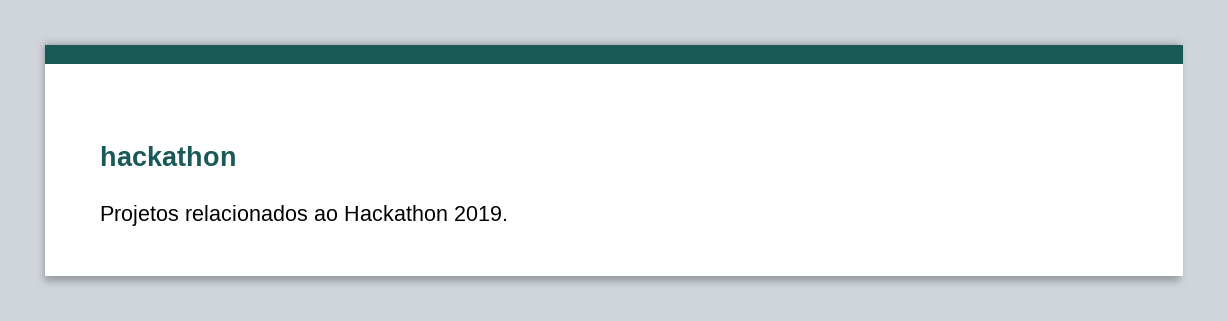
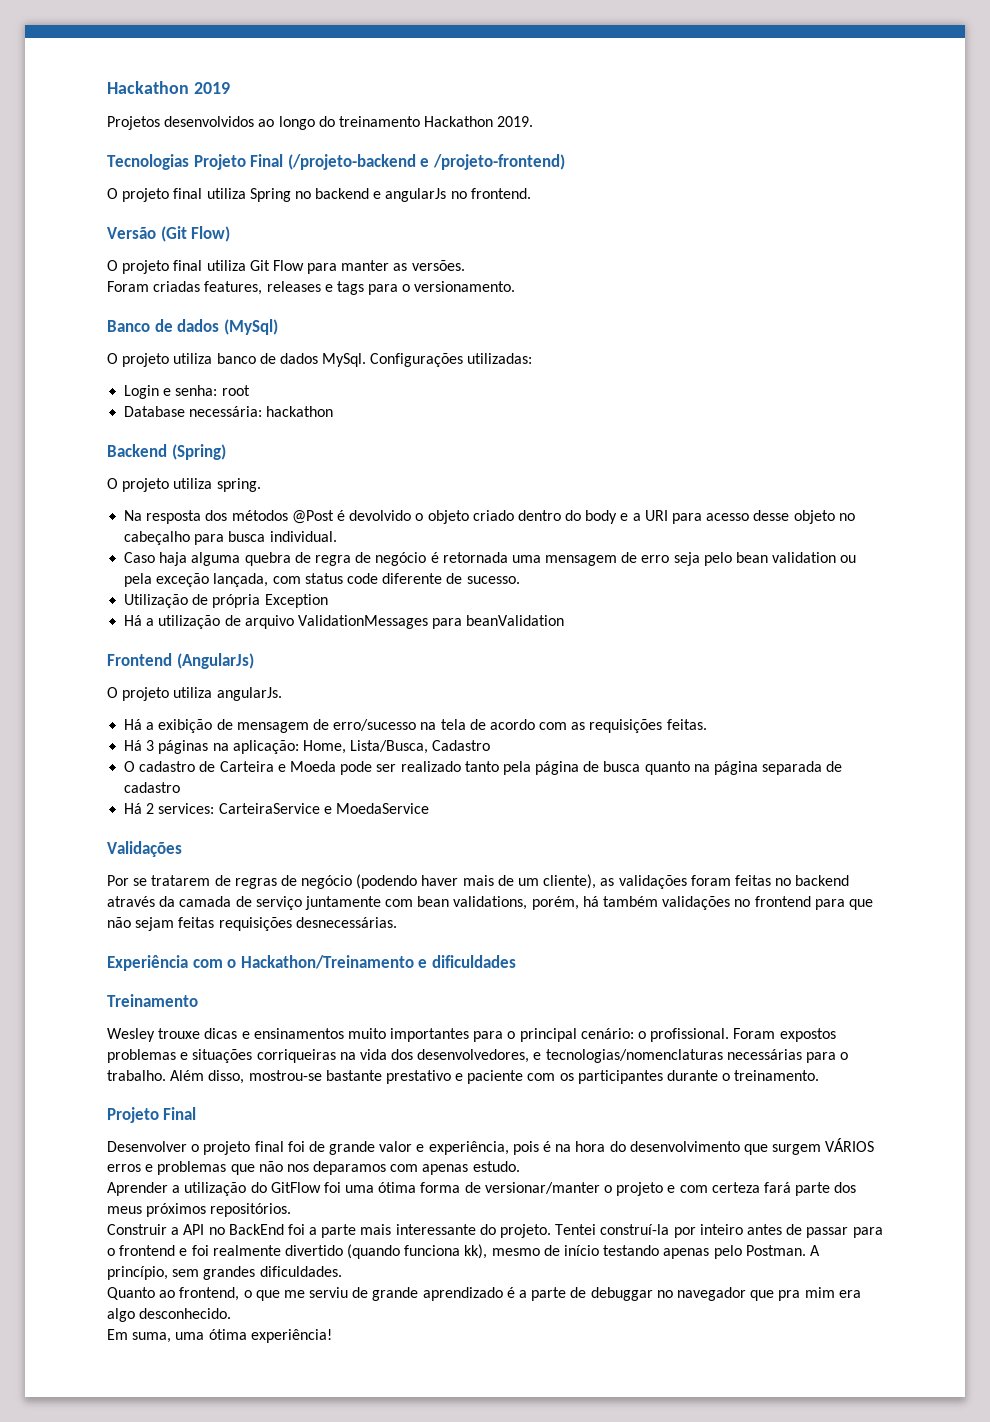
- hackathon
- Projetos relacionados ao Hackathon 2019.
+ Hackathon 2019
+ Projetos desenvolvidos ao longo do treinamento Hackathon 2019.
+ Tecnologias Projeto Final (/projeto-backend e /projeto-frontend)
+ O projeto final utiliza Spring no backend e angularJs no frontend.
+ Versão (Git Flow)
+ O projeto final utiliza Git Flow para manter as versões.
+ Foram criadas features, releases e tags para o versionamento.
+ Banco de dados (MySql)
+ O projeto utiliza banco de dados MySql. Configurações utilizadas:
+ Login e senha: root
+ Database necessária: hackathon
+ Backend (Spring)
+ O projeto utiliza spring.
+ Na resposta dos métodos @Post é devolvido o objeto criado dentro do body e a URI para acesso desse objeto no cabeçalho para busca individual.
+ Caso haja alguma quebra de regra de negócio é retornada uma mensagem de erro seja pelo bean validation ou pela exceção lançada, com status code diferente de sucesso.
+ Utilização de própria Exception
+ Há a utilização de arquivo ValidationMessages para beanValidation
+ Frontend (AngularJs)
+ O projeto utiliza angularJs.
+ Há a exibição de mensagem de erro/sucesso na tela de acordo com as requisições feitas.
+ Há 3 páginas na aplicação: Home, Lista/Busca, Cadastro
+ O cadastro de Carteira e Moeda pode ser realizado tanto pela página de busca quanto na página separada de cadastro
+ Há 2 services: CarteiraService e MoedaService
+ Validações
+ Por se tratarem de regras de negócio (podendo haver mais de um cliente), as validações foram feitas no backend através da camada de serviço juntamente com bean validations, porém, há também validações no frontend para que não sejam feitas requisições desnecessárias.
+ Experiência com o Hackathon/Treinamento e dificuldades
+ Treinamento
+ Wesley trouxe dicas e ensinamentos muito importantes para o principal cenário: o profissional. Foram expostos problemas e situações corriqueiras na vida dos desenvolvedores, e tecnologias/nomenclaturas necessárias para o trabalho. Além disso, mostrou-se bastante prestativo e paciente com os participantes durante o treinamento.
+ Projeto Final
+ Desenvolver o projeto final foi de grande valor e experiência, pois é na hora do desenvolvimento que surgem VÁRIOS erros e problemas que não nos deparamos com apenas estudo.
+ Aprender a utilização do GitFlow foi uma ótima forma de versionar/manter o projeto e com certeza fará parte dos meus próximos repositórios.
+ Construir a API no BackEnd foi a parte mais interessante do projeto. Tentei construí-la por inteiro antes de passar para o frontend e foi realmente divertido (quando funciona kk), mesmo de início testando apenas pelo Postman. A princípio, sem grandes dificuldades.
+ Quanto ao frontend, o que me serviu de grande aprendizado é a parte de debuggar no navegador que pra mim era algo desconhecido.
+ Em suma, uma ótima experiência!

